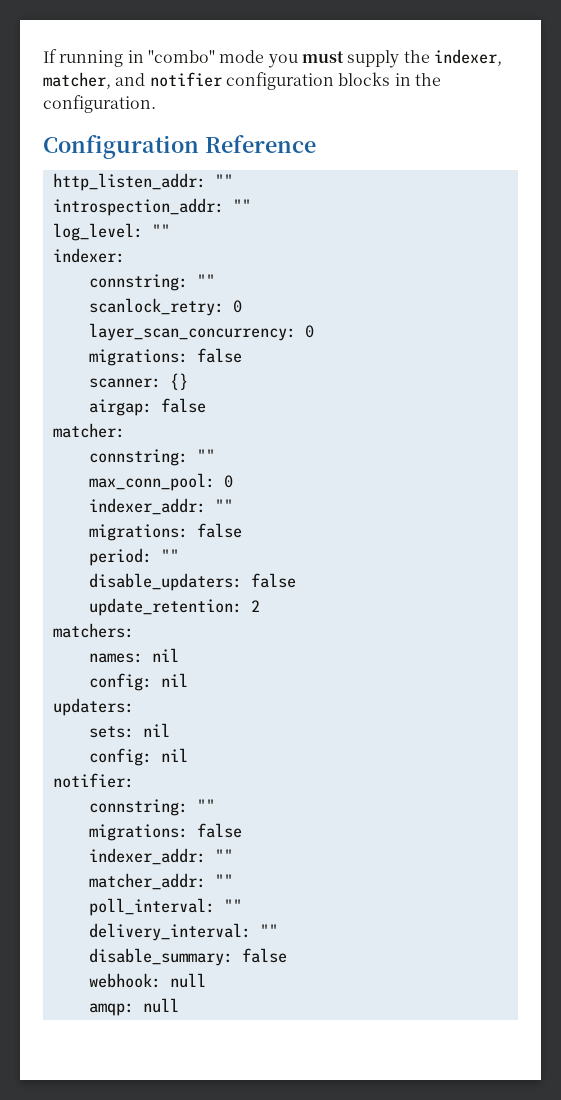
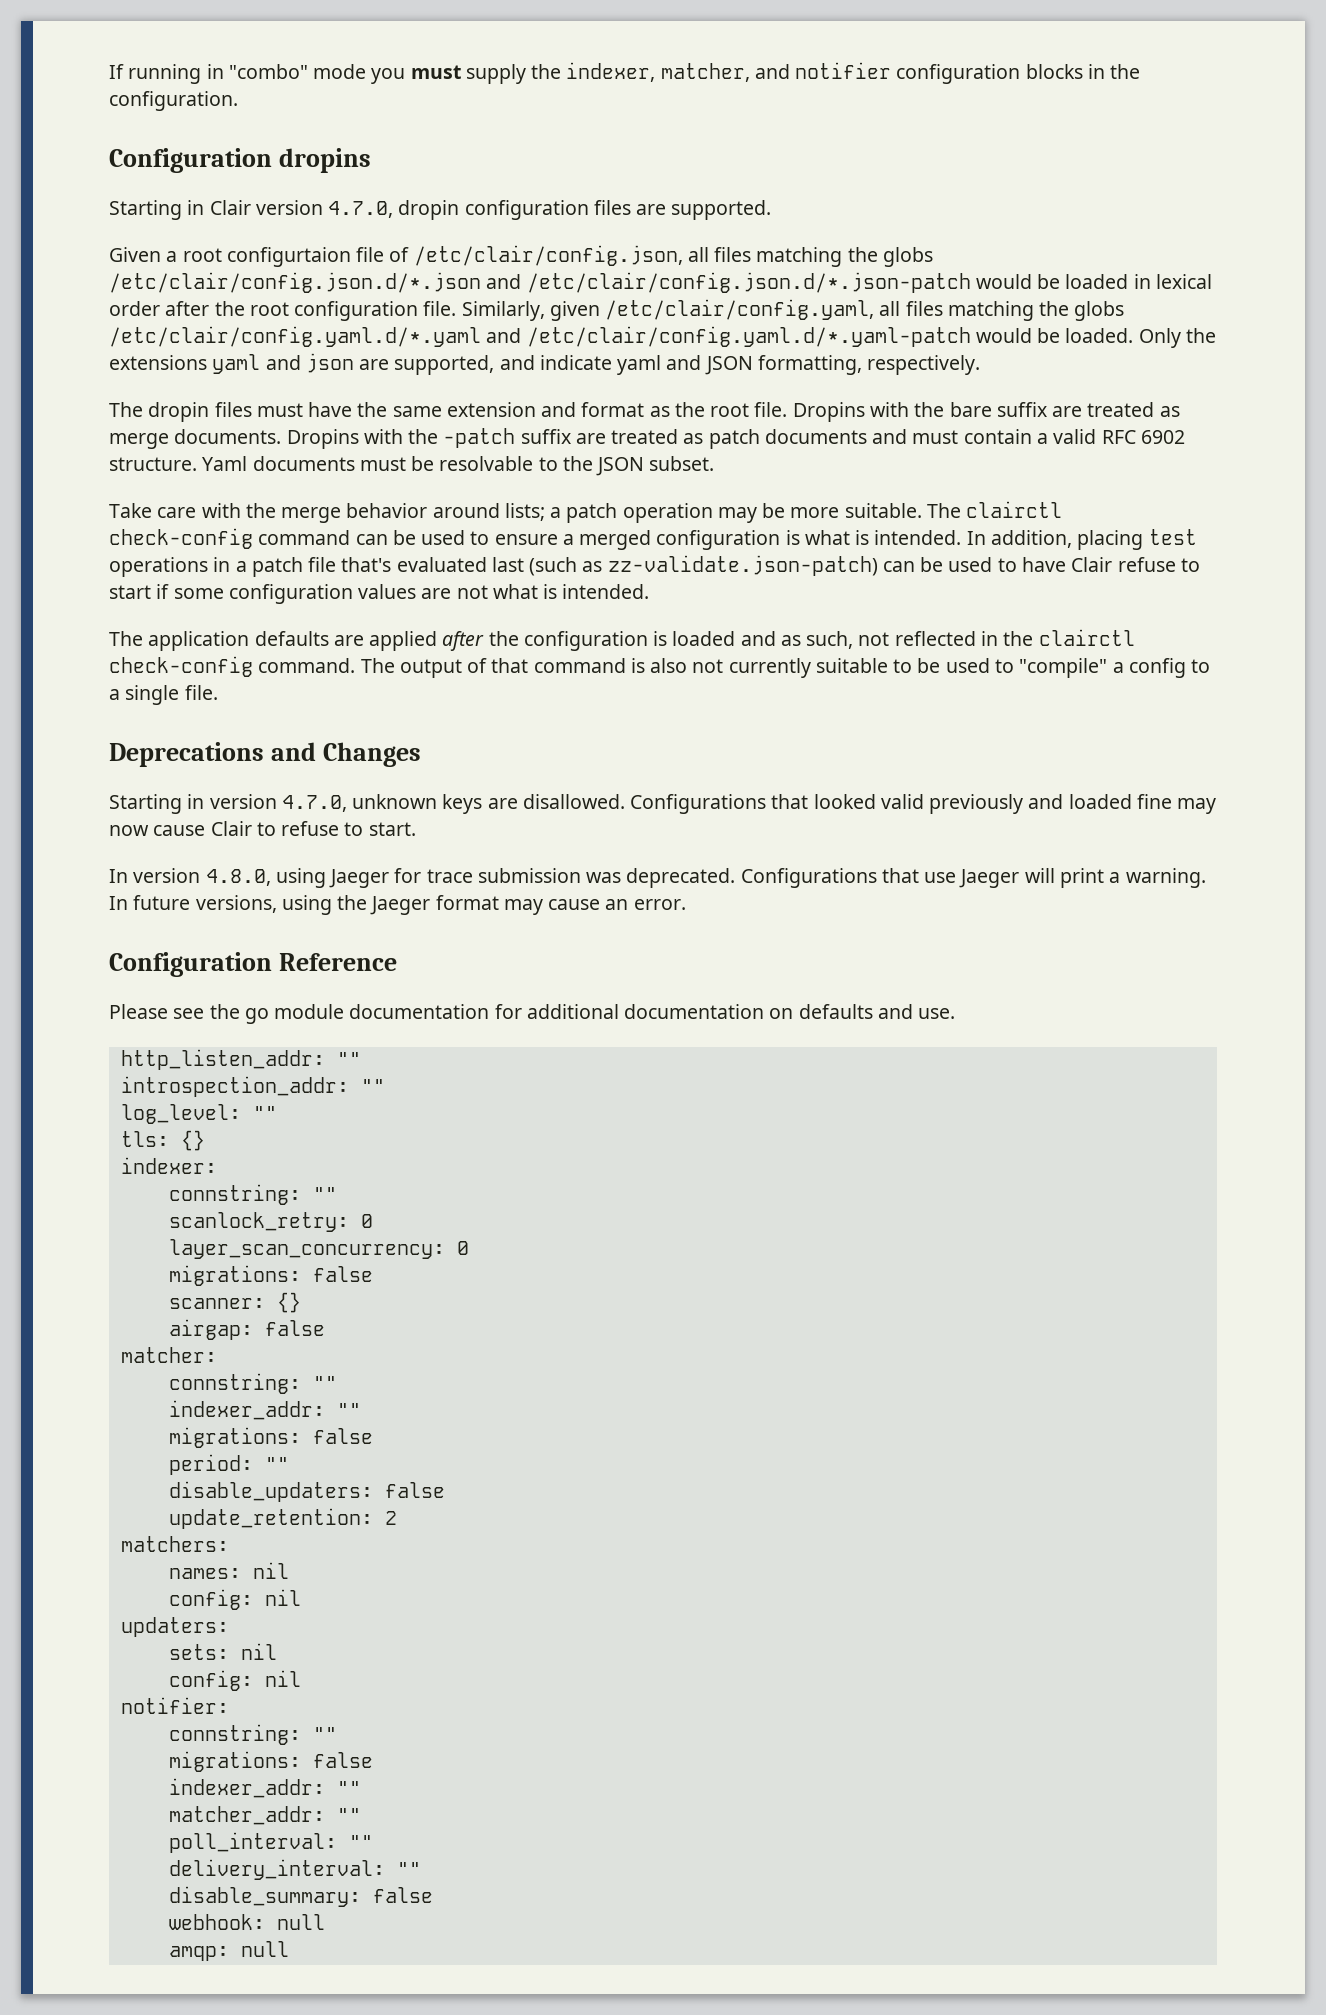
+ Configuration dropins
+ Starting in Clair version 4.7.0, dropin configuration files are supported.
+ Given a root configurtaion file of /etc/clair/config.json, all files matching the globs /etc/clair/config.json.d/*.json and /etc/clair/config.json.d/*.json-patch would be loaded in lexical order after the root configuration file. Similarly, given /etc/clair/config.yaml, all files matching the globs /etc/clair/config.yaml.d/*.yaml and /etc/clair/config.yaml.d/*.yaml-patch would be loaded. Only the extensions yaml and json are supported, and indicate yaml and JSON formatting, respectively.
+ The dropin files must have the same extension and format as the root file. Dropins with the bare suffix are treated as merge documents. Dropins with the -patch suffix are treated as patch documents and must contain a valid RFC 6902 structure. Yaml documents must be resolvable to the JSON subset.
+ Take care with the merge behavior around lists; a patch operation may be more suitable. The clairctl check-config command can be used to ensure a merged configuration is what is intended. In addition, placing test operations in a patch file that's evaluated last (such as zz-validate.json-patch) can be used to have Clair refuse to start if some configuration values are not what is intended.
+ The application defaults are applied after the configuration is loaded and as such, not reflected in the clairctl check-config command. The output of that command is also not currently suitable to be used to "compile" a config to a single file.
+ Deprecations and Changes
+ Starting in version 4.7.0, unknown keys are disallowed. Configurations that looked valid previously and loaded fine may now cause Clair to refuse to start.
+ In version 4.8.0, using Jaeger for trace submission was deprecated. Configurations that use Jaeger will print a warning. In future versions, using the Jaeger format may cause an error.
  Configuration Reference
+ Please see the go module documentation for additional documentation on defaults and use.
+ tls: {}
- max_conn_pool: 0

